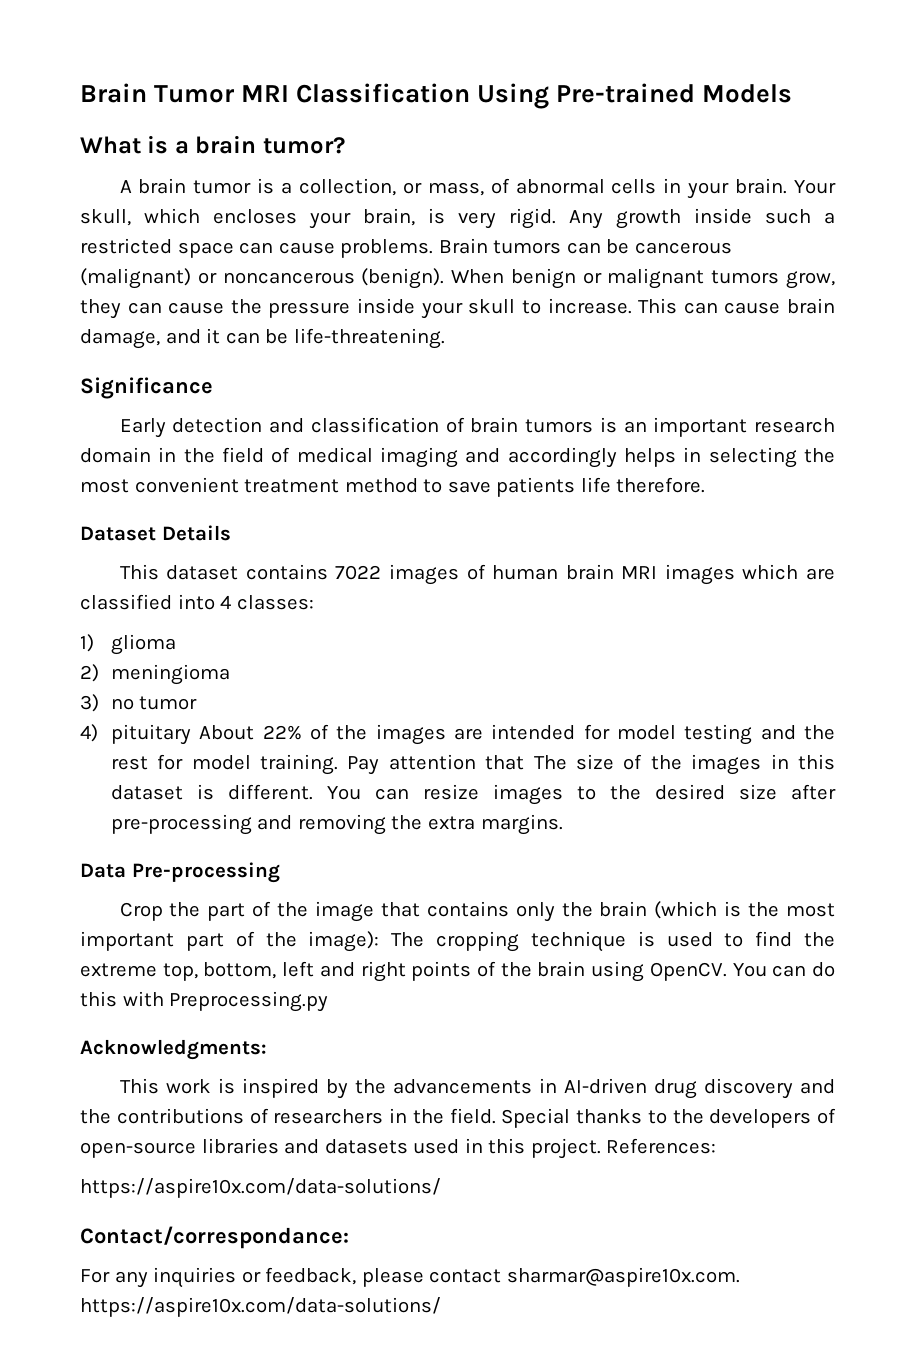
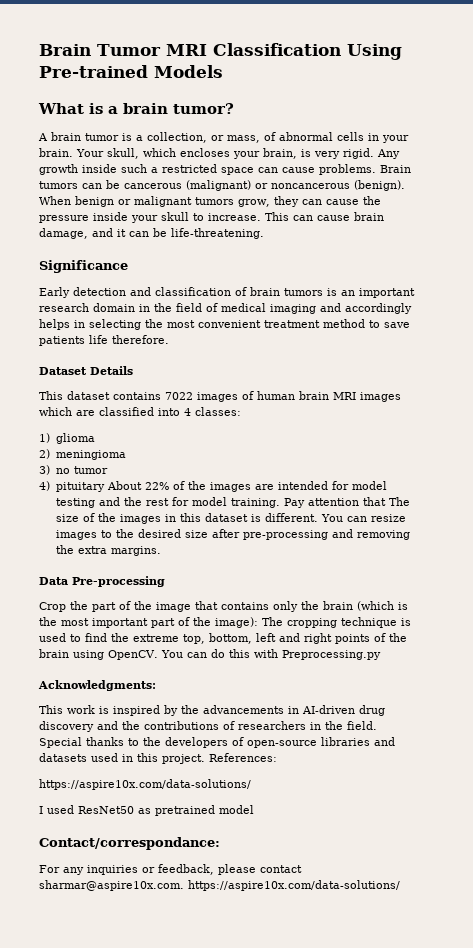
+ I used ResNet50 as pretrained model

